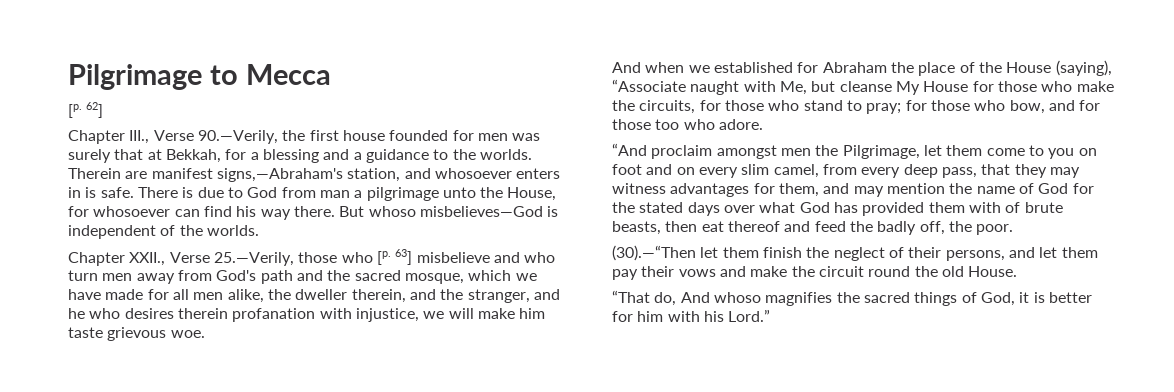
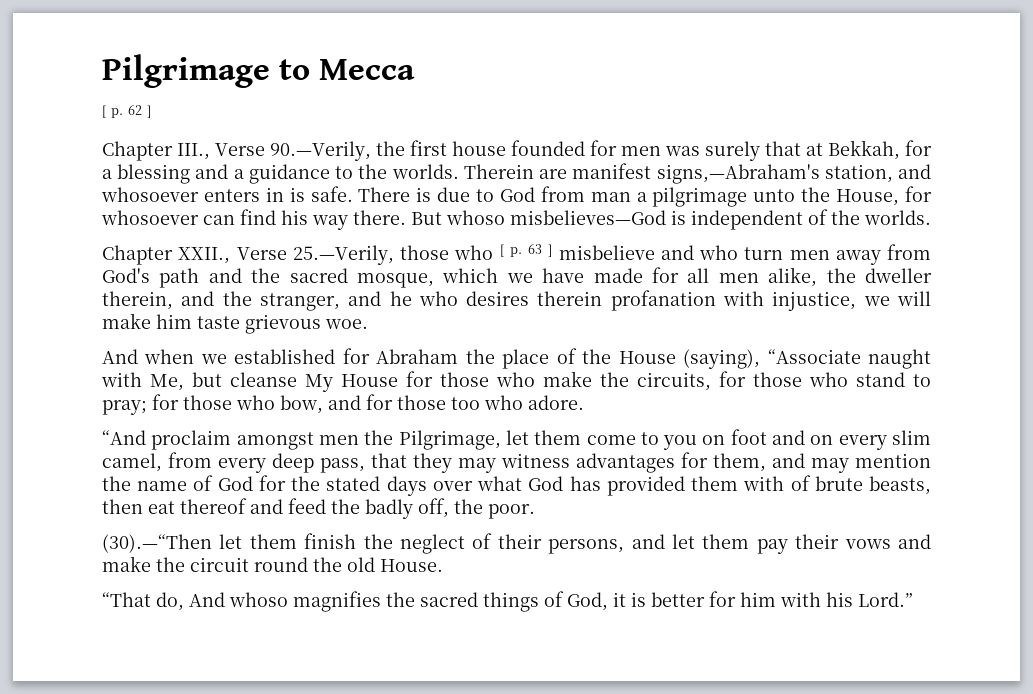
- [p. 62]
+ [ p. 62 ]
- Chapter XXII., Verse 25.—Verily, those who [p. 63] misbelieve and who turn men away from God's path and the sacred mosque, which we have made for all men alike, the dweller therein, and the stranger, and he who desires therein profanation with injustice, we will make him taste grievous woe.
+ Chapter XXII., Verse 25.—Verily, those who [ p. 63 ] misbelieve and who turn men away from God's path and the sacred mosque, which we have made for all men alike, the dweller therein, and the stranger, and he who desires therein profanation with injustice, we will make him taste grievous woe.

